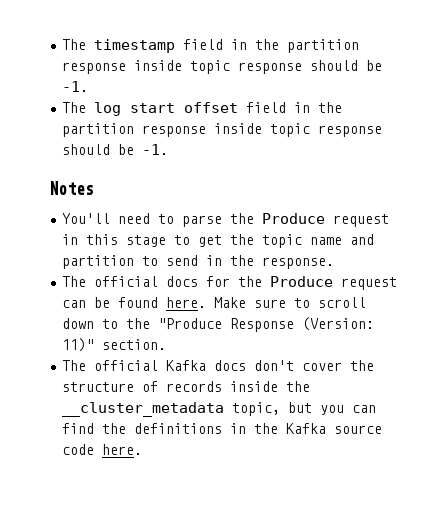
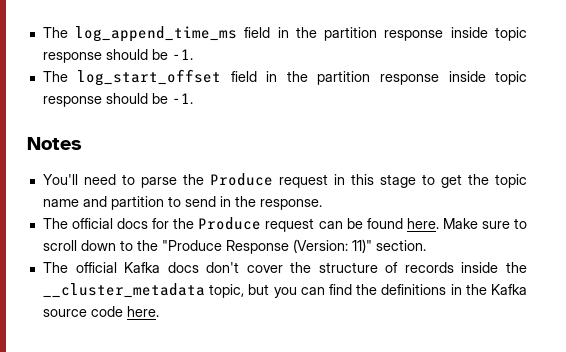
- The timestamp field in the partition response inside topic response should be -1.
+ The log_append_time_ms field in the partition response inside topic response should be -1.
- The log start offset field in the partition response inside topic response should be -1.
+ The log_start_offset field in the partition response inside topic response should be -1.

